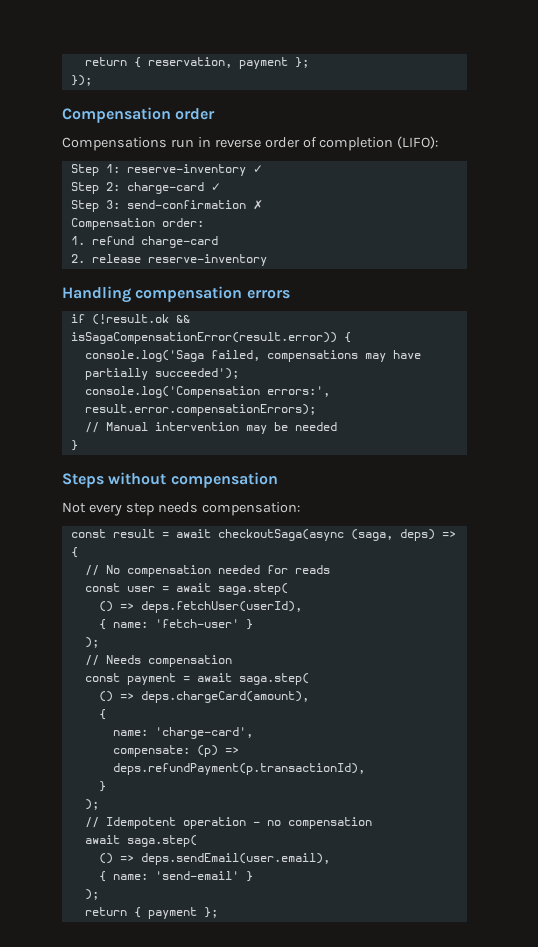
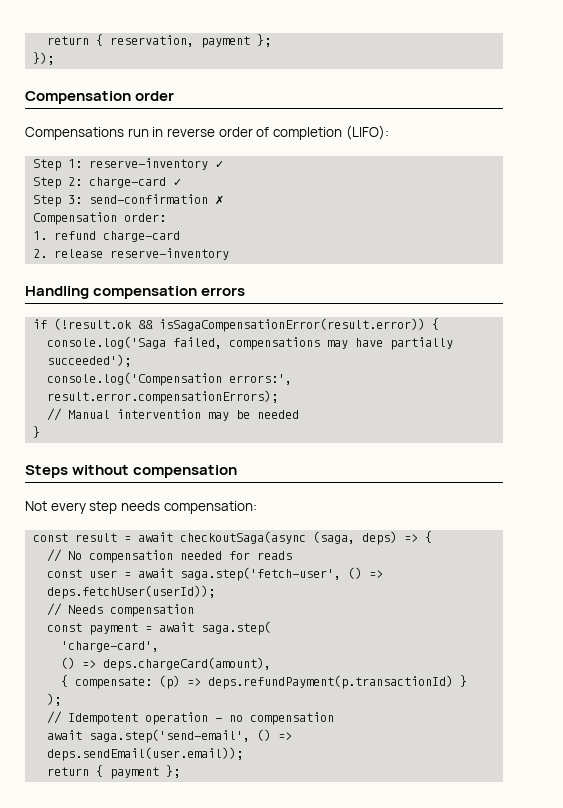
- const user = await saga.step(
- () => deps.fetchUser(userId),
- { name: 'fetch-user' }
- );
+ const user = await saga.step('fetch-user', () => deps.fetchUser(userId));
+ 'charge-card',
  () => deps.chargeCard(amount),
- {
- name: 'charge-card',
- compensate: (p) => deps.refundPayment(p.transactionId),
- }
+ { compensate: (p) => deps.refundPayment(p.transactionId) }
  // Idempotent operation - no compensation
- await saga.step(
- () => deps.sendEmail(user.email),
- { name: 'send-email' }
- );
+ await saga.step('send-email', () => deps.sendEmail(user.email));

